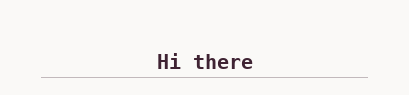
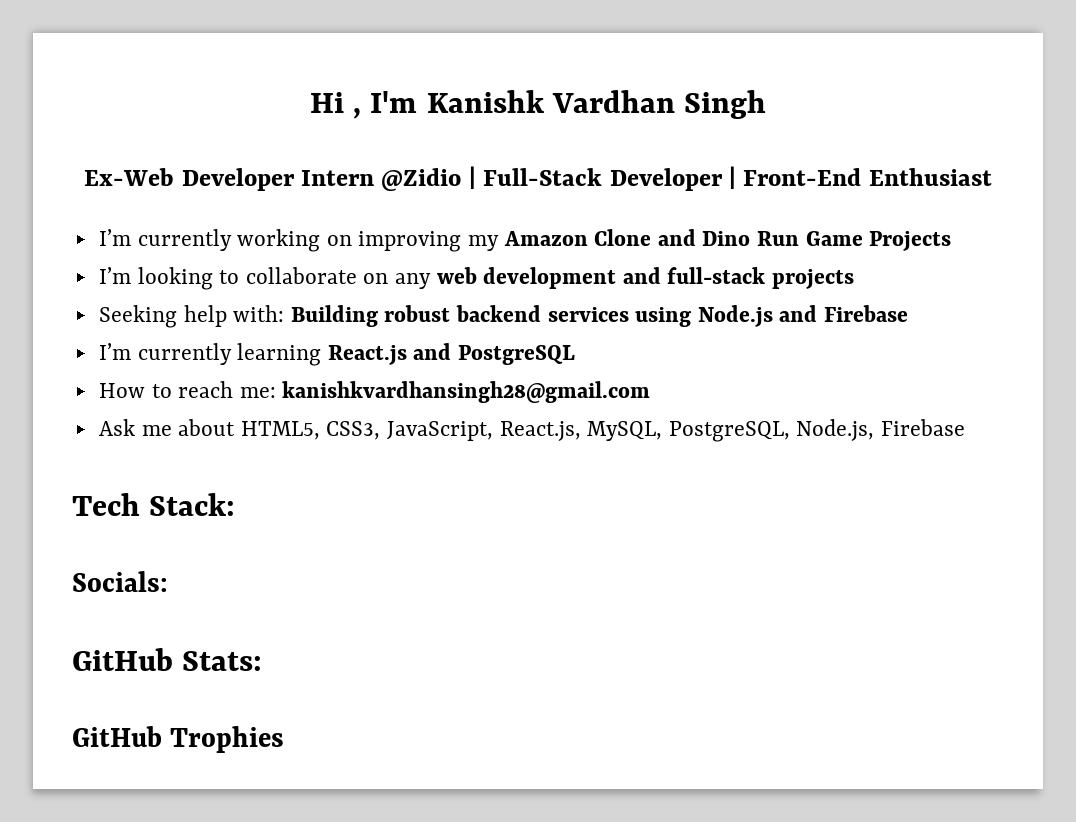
- Hi there
+ Hi , I'm Kanishk Vardhan Singh
+ Ex-Web Developer Intern @Zidio | Full-Stack Developer | Front-End Enthusiast
+ I’m currently working on improving my Amazon Clone and Dino Run Game Projects
+ I’m looking to collaborate on any web development and full-stack projects
+ Seeking help with: Building robust backend services using Node.js and Firebase
+ I’m currently learning React.js and PostgreSQL
+ How to reach me: kanishkvardhansingh28@gmail.com
+ Ask me about HTML5, CSS3, JavaScript, React.js, MySQL, PostgreSQL, Node.js, Firebase
+ Tech Stack:
+ Socials:
+ GitHub Stats:
+ GitHub Trophies

